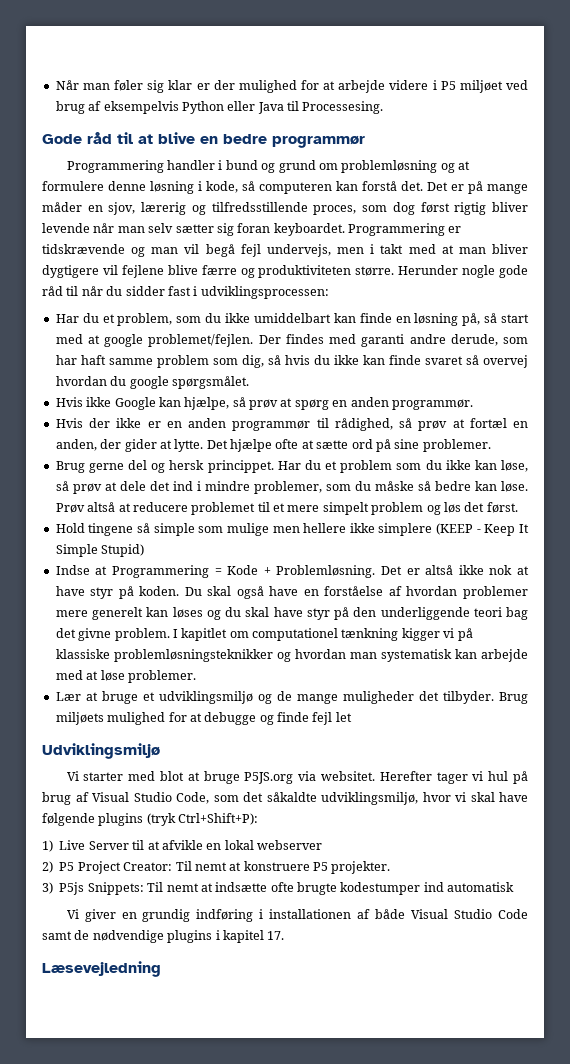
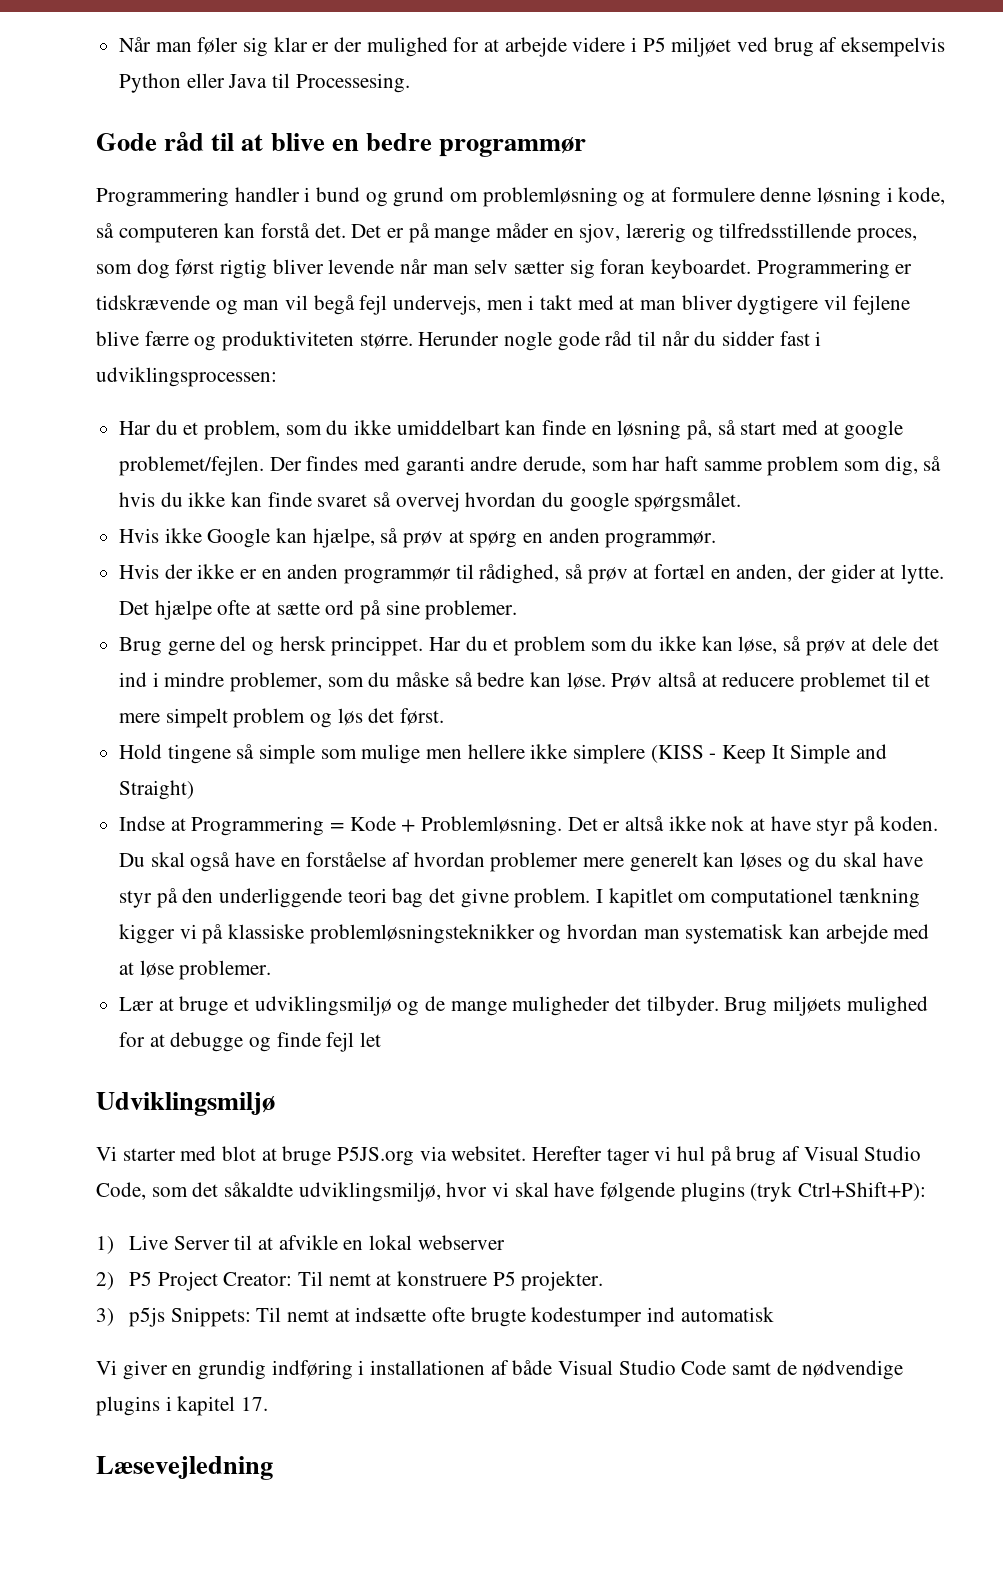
- Hold tingene så simple som mulige men hellere ikke simplere (KEEP - Keep It Simple Stupid)
+ Hold tingene så simple som mulige men hellere ikke simplere (KISS - Keep It Simple and Straight)
- 3) P5js Snippets: Til nemt at indsætte ofte brugte kodestumper ind automatisk
+ 3) p5js Snippets: Til nemt at indsætte ofte brugte kodestumper ind automatisk

